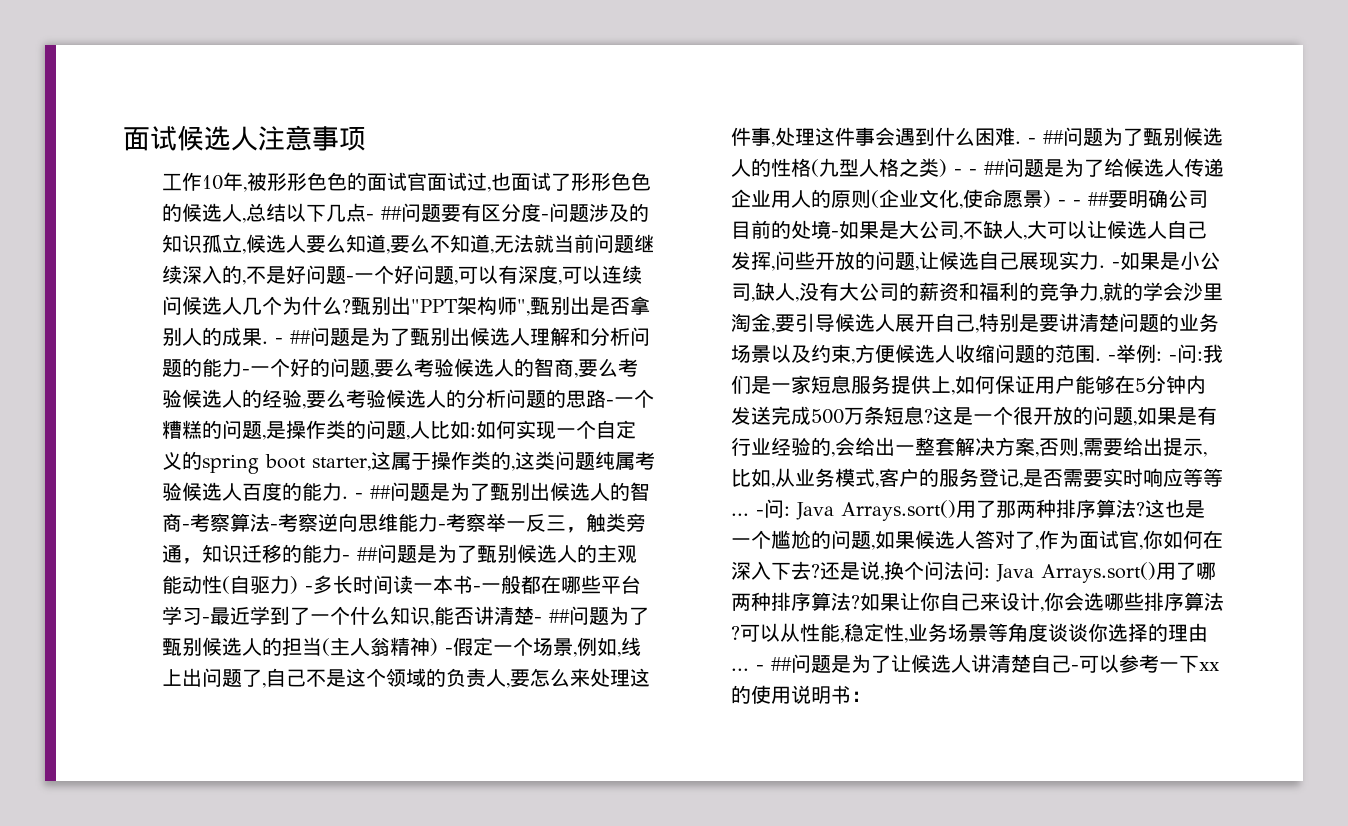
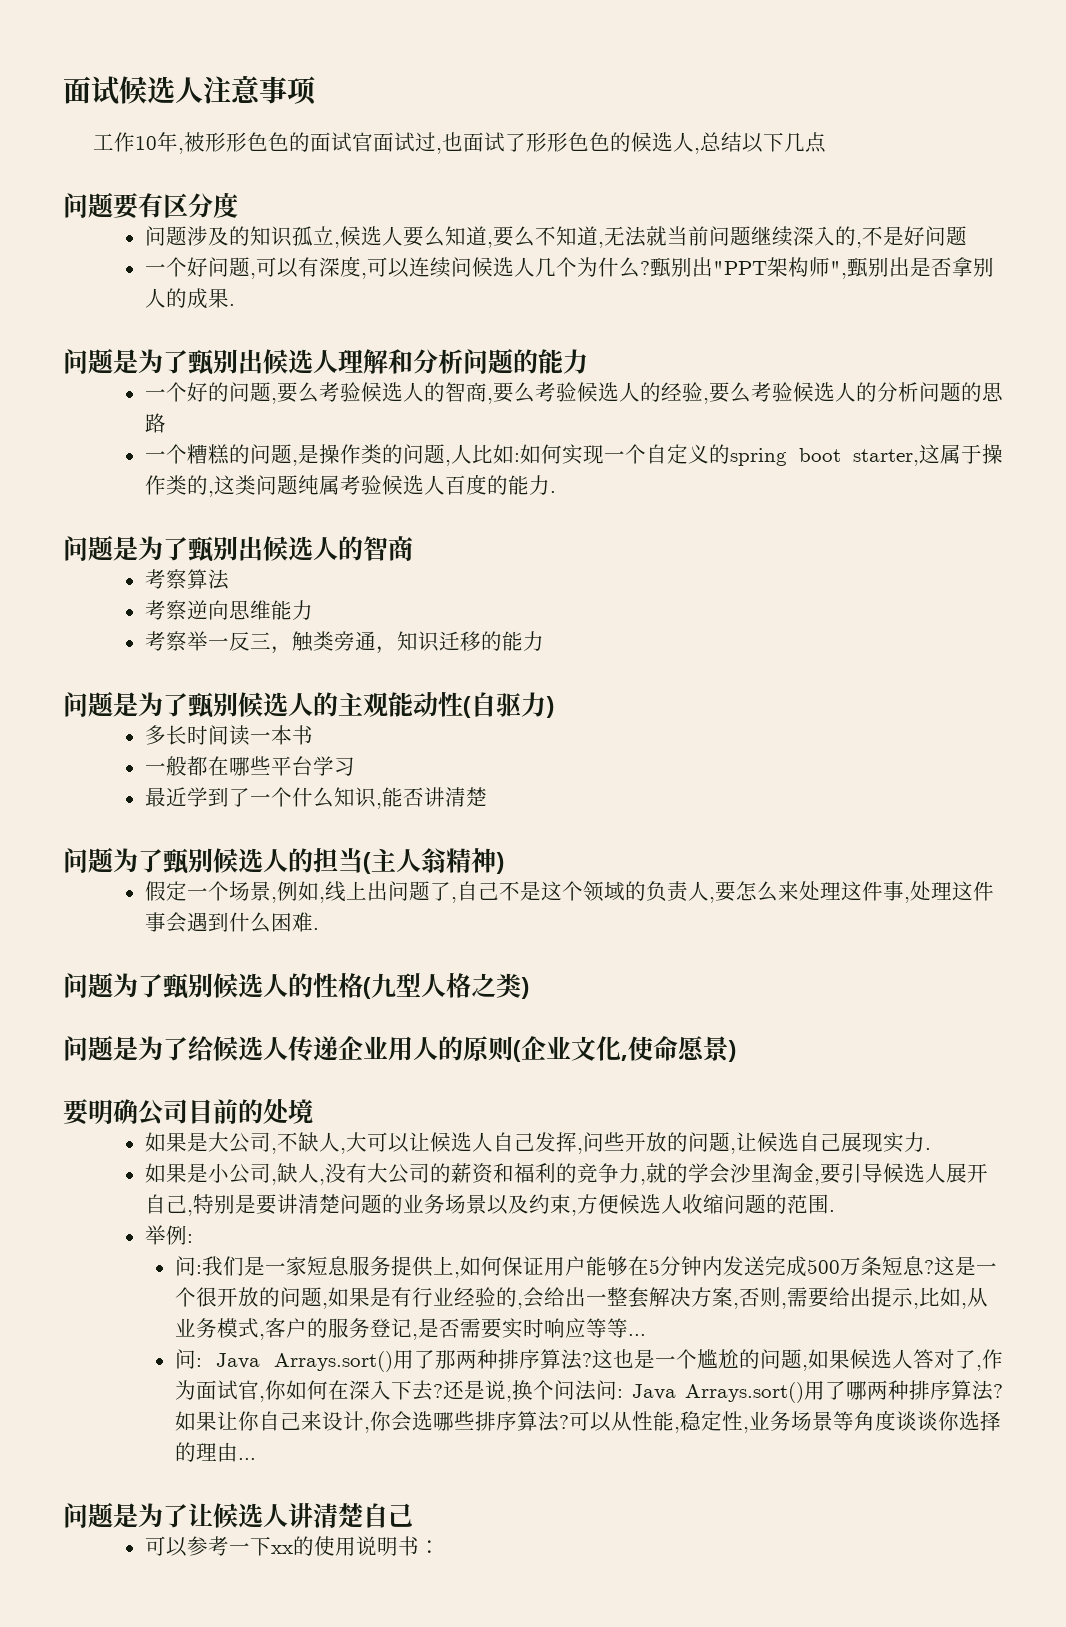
- 工作10年,被形形色色的面试官面试过,也面试了形形色色的候选人,总结以下几点- ##问题要有区分度-问题涉及的知识孤立,候选人要么知道,要么不知道,无法就当前问题继续深入的,不是好问题-一个好问题,可以有深度,可以连续问候选人几个为什么?
+ 工作10年,被形形色色的面试官面试过,也面试了形形色色的候选人,总结以下几点
+ 问题要有区分度
+ 问题涉及的知识孤立,候选人要么知道,要么不知道,无法就当前问题继续深入的,不是好问题
+ 一个好问题,可以有深度,可以连续问候选人几个为什么?
- 甄别出"PPT架构师",甄别出是否拿别人的成果. - ##问题是为了甄别出候选人理解和分析问题的能力-一个好的问题,要么考验候选人的智商,要么考验候选人的经验,要么考验候选人的分析问题的思路-一个糟糕的问题,是操作类的问题,人比如:
+ 甄别出"PPT架构师",甄别出是否拿别人的成果.
+ 问题是为了甄别出候选人理解和分析问题的能力
+ 一个好的问题,要么考验候选人的智商,要么考验候选人的经验,要么考验候选人的分析问题的思路
+ 一个糟糕的问题,是操作类的问题,人比如:
- 如何实现一个自定义的spring boot starter,这属于操作类的,这类问题纯属考验候选人百度的能力. - ##问题是为了甄别出候选人的智商-考察算法-考察逆向思维能力-考察举一反三，触类旁通，知识迁移的能力- ##问题是为了甄别候选人的主观能动性(自驱力) -多长时间读一本书-一般都在哪些平台学习-最近学到了一个什么知识,能否讲清楚- ##问题为了甄别候选人的担当(主人翁精神) -假定一个场景,例如,线上出问题了,自己不是这个领域的负责人,要怎么来处理这件事,处理这件事会遇到什么困难. - ##问题为了甄别候选人的性格(九型人格之类) - - ##问题是为了给候选人传递企业用人的原则(企业文化,使命愿景) - - ##要明确公司目前的处境-如果是大公司,不缺人,大可以让候选人自己发挥,问些开放的问题,让候选自己展现实力. -如果是小公司,缺人,没有大公司的薪资和福利的竞争力,就的学会沙里淘金,要引导候选人展开自己,特别是要讲清楚问题的业务场景以及约束,方便候选人收缩问题的范围. -举例: -问:
+ 如何实现一个自定义的spring boot starter,这属于操作类的,这类问题纯属考验候选人百度的能力.
+ 问题是为了甄别出候选人的智商
+ 考察算法
+ 考察逆向思维能力
+ 考察举一反三，触类旁通，知识迁移的能力
+ 问题是为了甄别候选人的主观能动性(自驱力)
+ 多长时间读一本书
+ 一般都在哪些平台学习
+ 最近学到了一个什么知识,能否讲清楚
+ 问题为了甄别候选人的担当(主人翁精神)
+ 假定一个场景,例如,线上出问题了,自己不是这个领域的负责人,要怎么来处理这件事,处理这件事会遇到什么困难.
+ 问题为了甄别候选人的性格(九型人格之类)
+ 问题是为了给候选人传递企业用人的原则(企业文化,使命愿景)
+ 要明确公司目前的处境
+ 如果是大公司,不缺人,大可以让候选人自己发挥,问些开放的问题,让候选自己展现实力.
+ 如果是小公司,缺人,没有大公司的薪资和福利的竞争力,就的学会沙里淘金,要引导候选人展开自己,特别是要讲清楚问题的业务场景以及约束,方便候选人收缩问题的范围.
+ 举例:
+ 问:
- 这是一个很开放的问题,如果是有行业经验的,会给出一整套解决方案,否则,需要给出提示,比如,从业务模式,客户的服务登记,是否需要实时响应等等... -问: Java Arrays.sort()用了那两种排序算法?
+ 这是一个很开放的问题,如果是有行业经验的,会给出一整套解决方案,否则,需要给出提示,比如,从业务模式,客户的服务登记,是否需要实时响应等等...
+ 问: Java Arrays.sort()用了那两种排序算法?
- 可以从性能,稳定性,业务场景等角度谈谈你选择的理由... - ##问题是为了让候选人讲清楚自己-可以参考一下xx的使用说明书：
+ 可以从性能,稳定性,业务场景等角度谈谈你选择的理由...
+ 问题是为了让候选人讲清楚自己
+ 可以参考一下xx的使用说明书：

